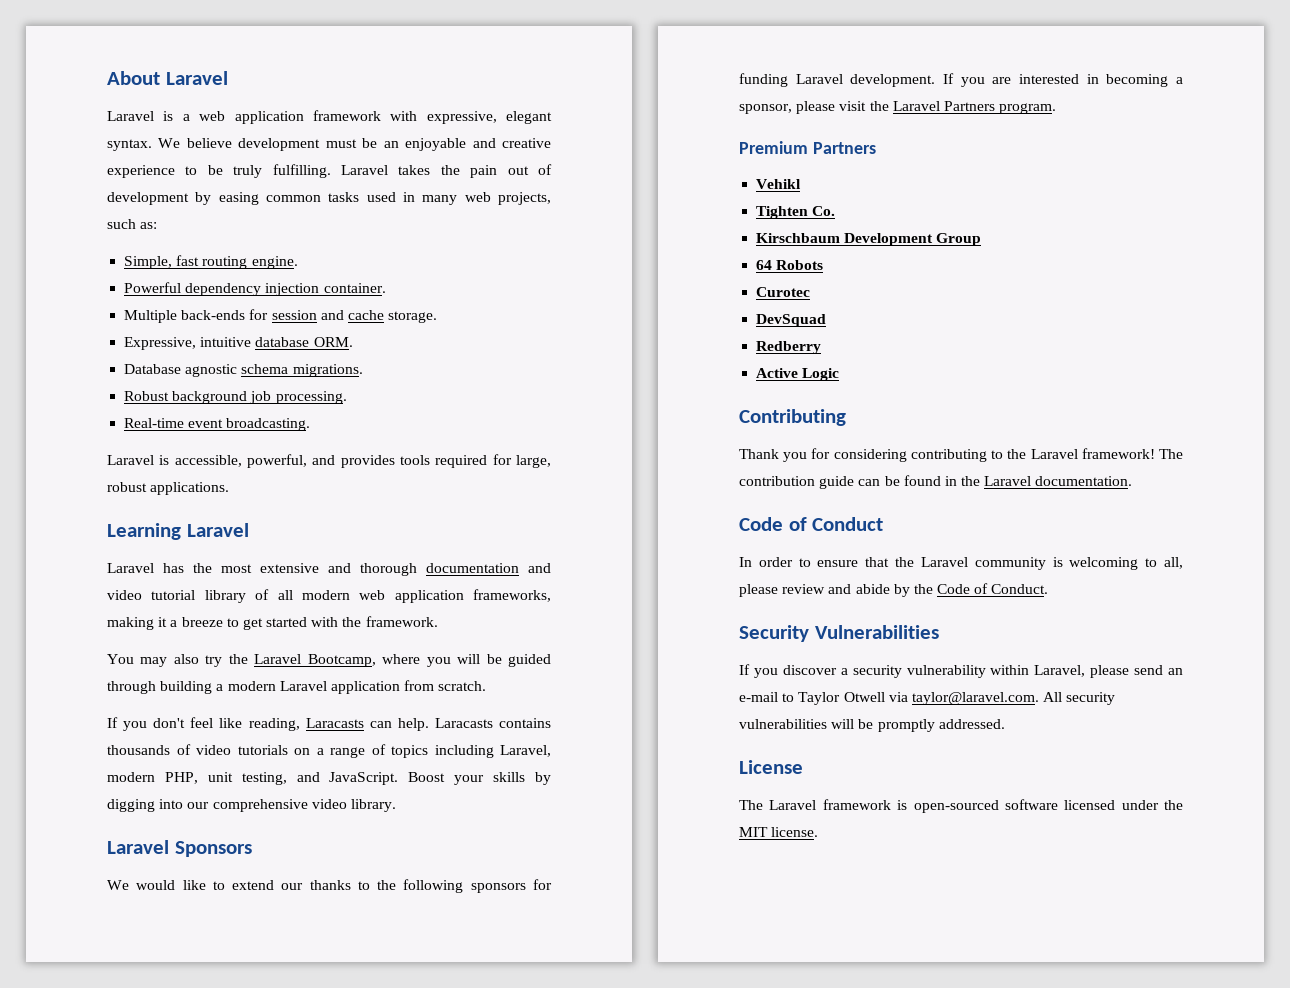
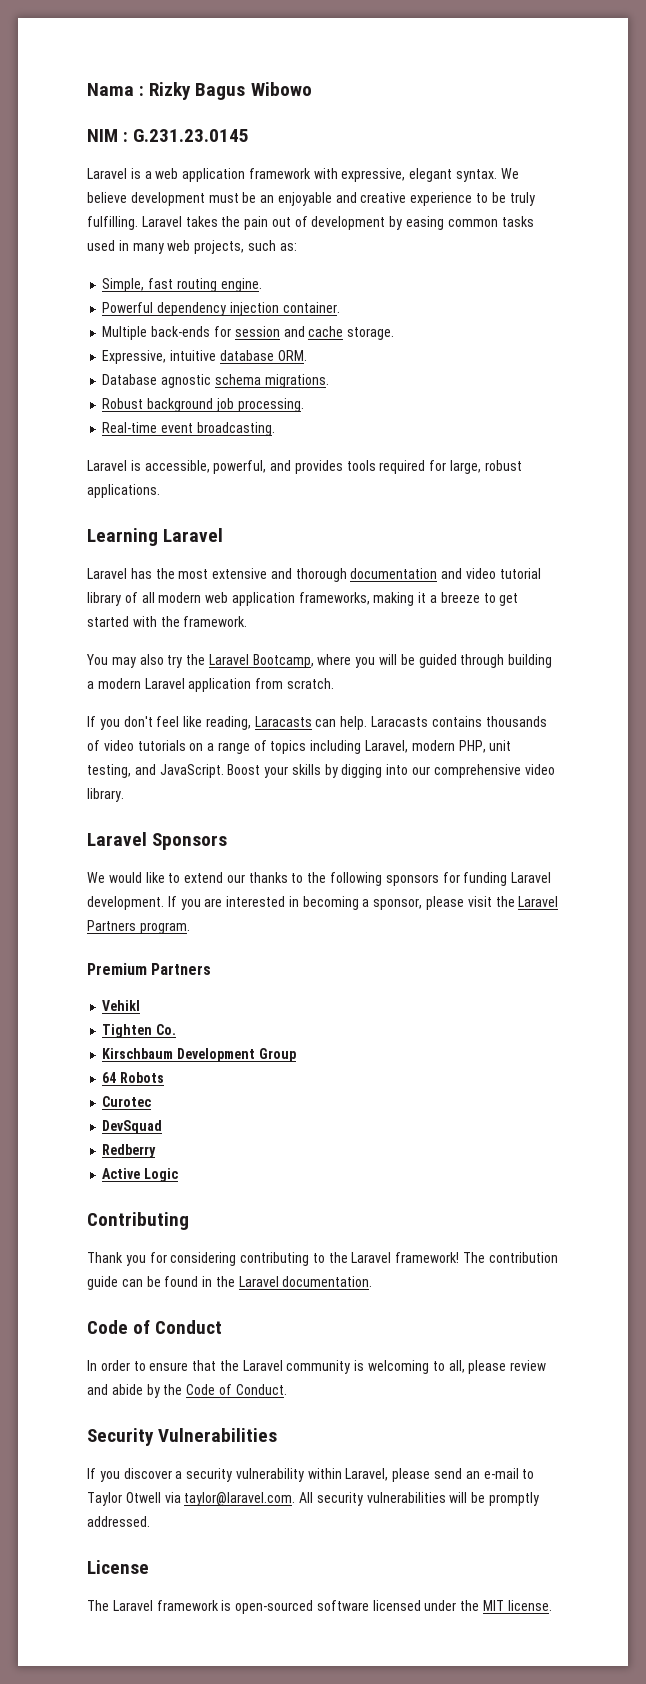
- About Laravel
+ Nama : Rizky Bagus Wibowo
+ NIM : G.231.23.0145

